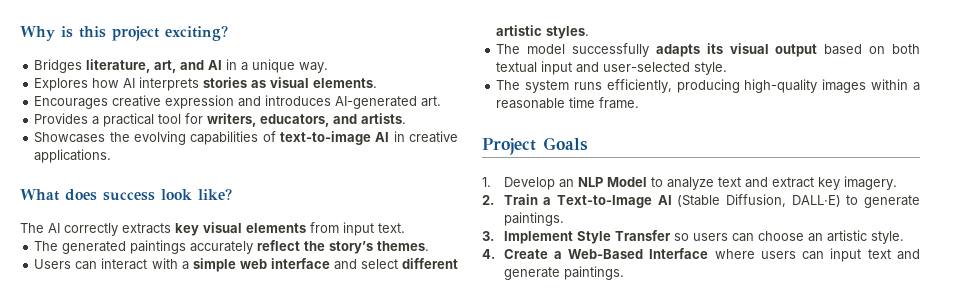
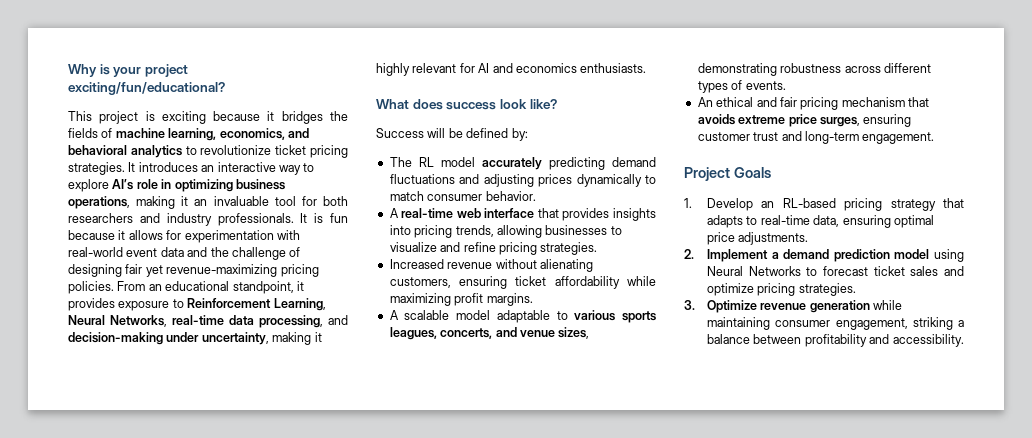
- Why is this project exciting?
- Bridges literature, art, and AI in a unique way.
- Explores how AI interprets stories as visual elements.
- Encourages creative expression and introduces AI-generated art.
- Provides a practical tool for writers, educators, and artists.
- Showcases the evolving capabilities of text-to-image AI in creative applications.
+ Why is your project exciting/fun/educational?
+ This project is exciting because it bridges the fields of machine learning, economics, and behavioral analytics to revolutionize ticket pricing strategies. It introduces an interactive way to explore AI’s role in optimizing business operations, making it an invaluable tool for both researchers and industry professionals. It is fun because it allows for experimentation with real-world event data and the challenge of designing fair yet revenue-maximizing pricing policies. From an educational standpoint, it provides exposure to Reinforcement Learning, Neural Networks, real-time data processing, and decision-making under uncertainty, making it highly relevant for AI and economics enthusiasts.
- The AI correctly extracts key visual elements from input text.
- The generated paintings accurately reflect the story’s themes.
- Users can interact with a simple web interface and select different artistic styles.
- The model successfully adapts its visual output based on both textual input and user-selected style.
- The system runs efficiently, producing high-quality images within a reasonable time frame.
+ Success will be defined by:
+ The RL model accurately predicting demand fluctuations and adjusting prices dynamically to match consumer behavior.
+ A real-time web interface that provides insights into pricing trends, allowing businesses to visualize and refine pricing strategies.
+ Increased revenue without alienating customers, ensuring ticket affordability while maximizing profit margins.
+ A scalable model adaptable to various sports leagues, concerts, and venue sizes, demonstrating robustness across different types of events.
+ An ethical and fair pricing mechanism that avoids extreme price surges, ensuring customer trust and long-term engagement.
- 1. Develop an NLP Model to analyze text and extract key imagery.
- 2. Train a Text-to-Image AI (Stable Diffusion, DALL·E) to generate paintings.
- 3. Implement Style Transfer so users can choose an artistic style.
- 4. Create a Web-Based Interface where users can input text and generate paintings.
+ 1. Develop an RL-based pricing strategy that adapts to real-time data, ensuring optimal price adjustments.
+ 2. Implement a demand prediction model using Neural Networks to forecast ticket sales and optimize pricing strategies.
+ 3. Optimize revenue generation while maintaining consumer engagement, striking a balance between profitability and accessibility.

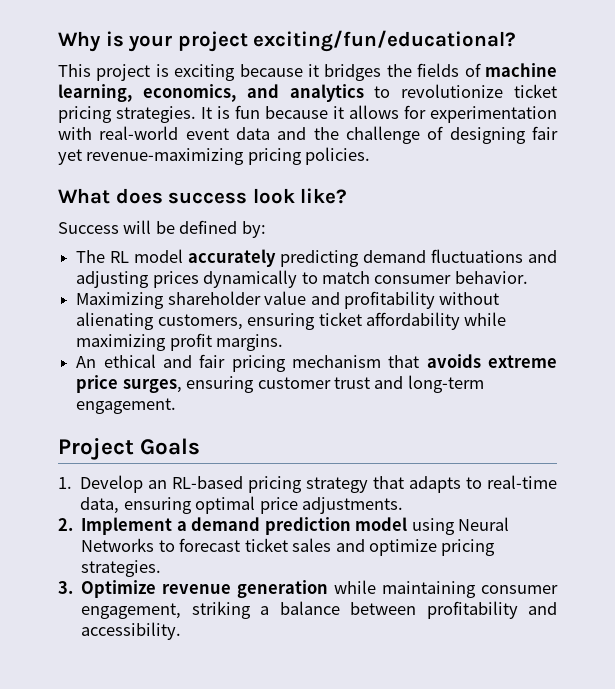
- This project is exciting because it bridges the fields of machine learning, economics, and behavioral analytics to revolutionize ticket pricing strategies.
+ This project is exciting because it bridges the fields of machine learning, economics, and analytics to revolutionize ticket pricing strategies.
- It introduces an interactive way to explore AI’s role in optimizing business operations, making it an invaluable tool for both researchers and industry professionals. It is fun because it allows for experimentation with real-world event data and the challenge of designing fair yet revenue-maximizing pricing policies. From an educational standpoint, it provides exposure to Reinforcement Learning, Neural Networks, real-time data processing, and decision-making under uncertainty, making it highly relevant for AI and economics enthusiasts.
+ It is fun because it allows for experimentation with real-world event data and the challenge of designing fair yet revenue-maximizing pricing policies.
- A real-time web interface that provides insights into pricing trends, allowing businesses to visualize and refine pricing strategies.
- Increased revenue without alienating customers, ensuring ticket affordability while maximizing profit margins.
+ Maximizing shareholder value and profitability without alienating customers, ensuring ticket affordability while maximizing profit margins.
- A scalable model adaptable to various sports leagues, concerts, and venue sizes, demonstrating robustness across different types of events.

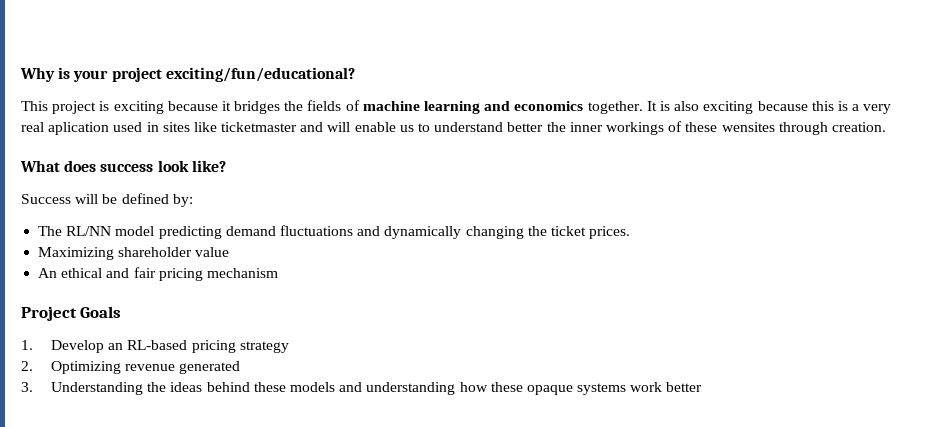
- This project is exciting because it bridges the fields of machine learning, economics, and analytics to revolutionize ticket pricing strategies. It is fun because it allows for experimentation with real-world event data and the challenge of designing fair yet revenue-maximizing pricing policies.
+ This project is exciting because it bridges the fields of machine learning and economics together. It is also exciting because this is a very real aplication used in sites like ticketmaster and will enable us to understand better the inner workings of these wensites through creation.
- The RL model accurately predicting demand fluctuations and adjusting prices dynamically to match consumer behavior.
- Maximizing shareholder value and profitability without alienating customers, ensuring ticket affordability while maximizing profit margins.
+ The RL/NN model predicting demand fluctuations and dynamically changing the ticket prices.
+ Maximizing shareholder value
- An ethical and fair pricing mechanism that avoids extreme price surges, ensuring customer trust and long-term engagement.
+ An ethical and fair pricing mechanism
- 1. Develop an RL-based pricing strategy that adapts to real-time data, ensuring optimal price adjustments.
- 2. Implement a demand prediction model using Neural Networks to forecast ticket sales and optimize pricing strategies.
- 3. Optimize revenue generation while maintaining consumer engagement, striking a balance between profitability and accessibility.
+ 1. Develop an RL-based pricing strategy
+ 2. Optimizing revenue generated
+ 3. Understanding the ideas behind these models and understanding how these opaque systems work better

